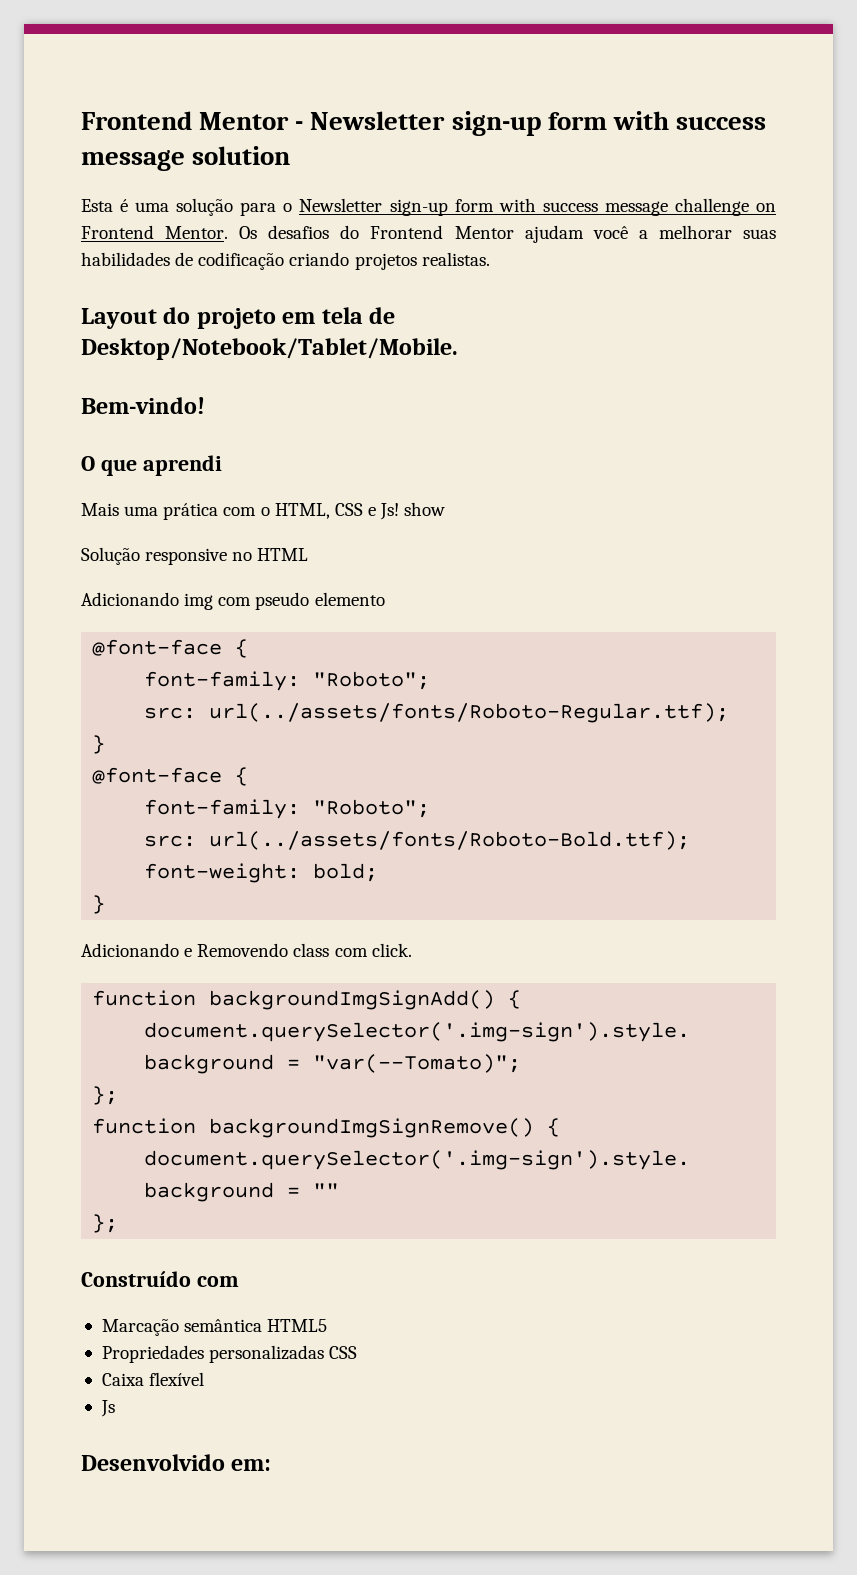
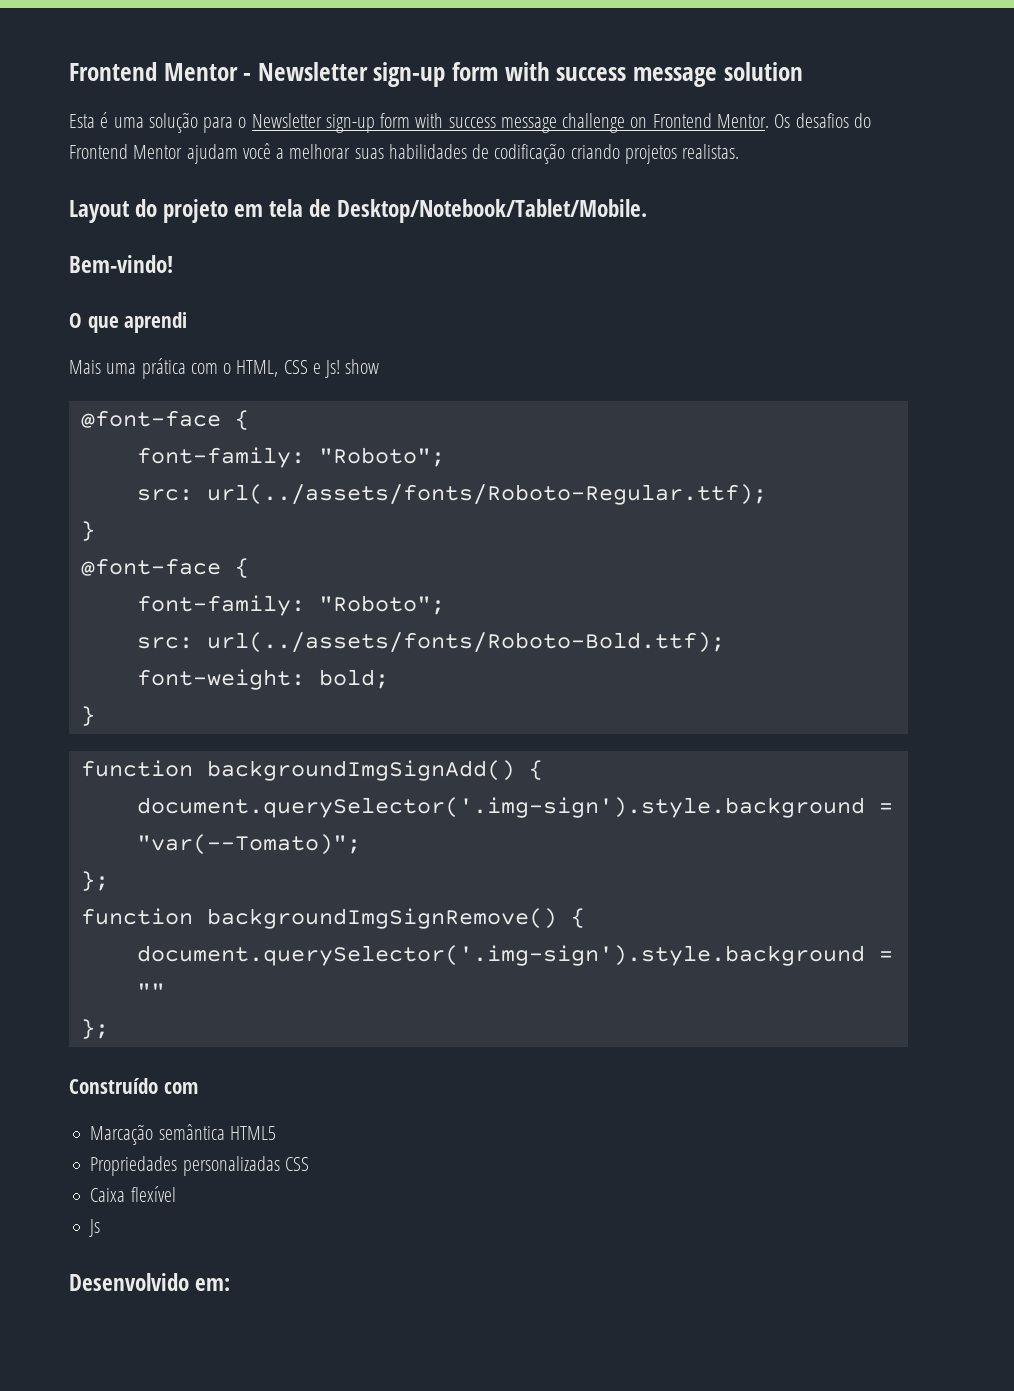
- Solução responsive no HTML
- Adicionando img com pseudo elemento
- Adicionando e Removendo class com click.

